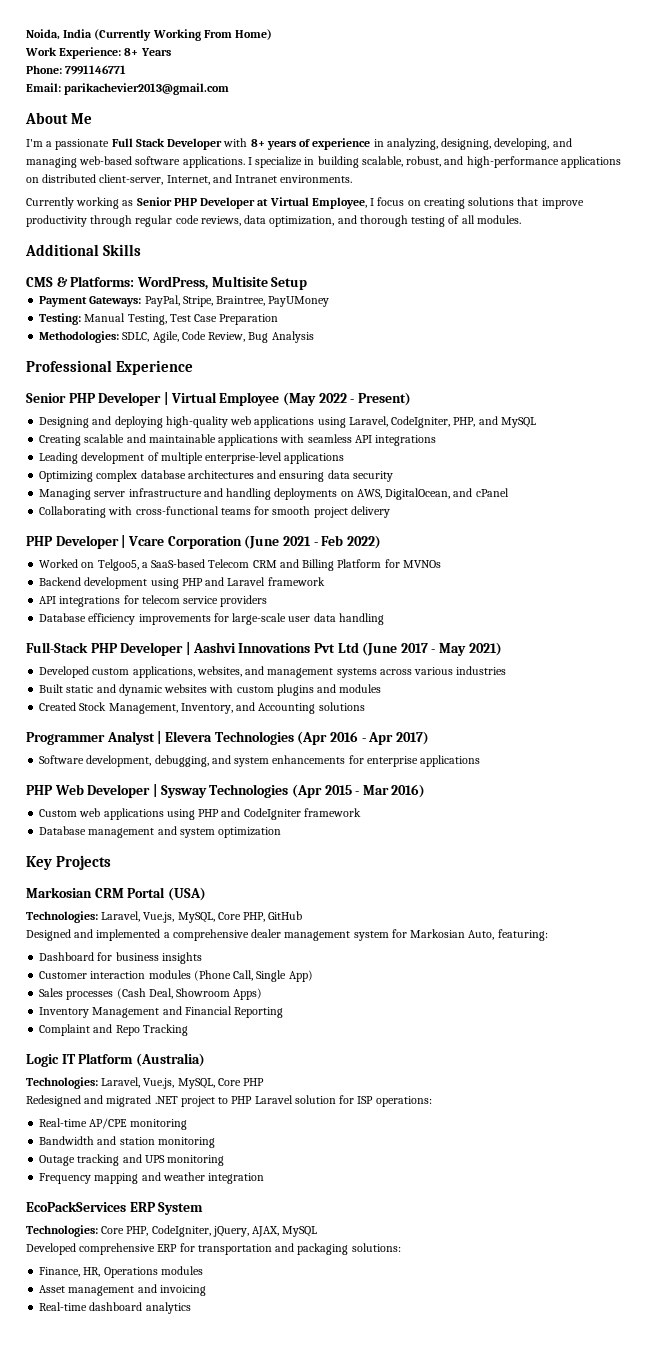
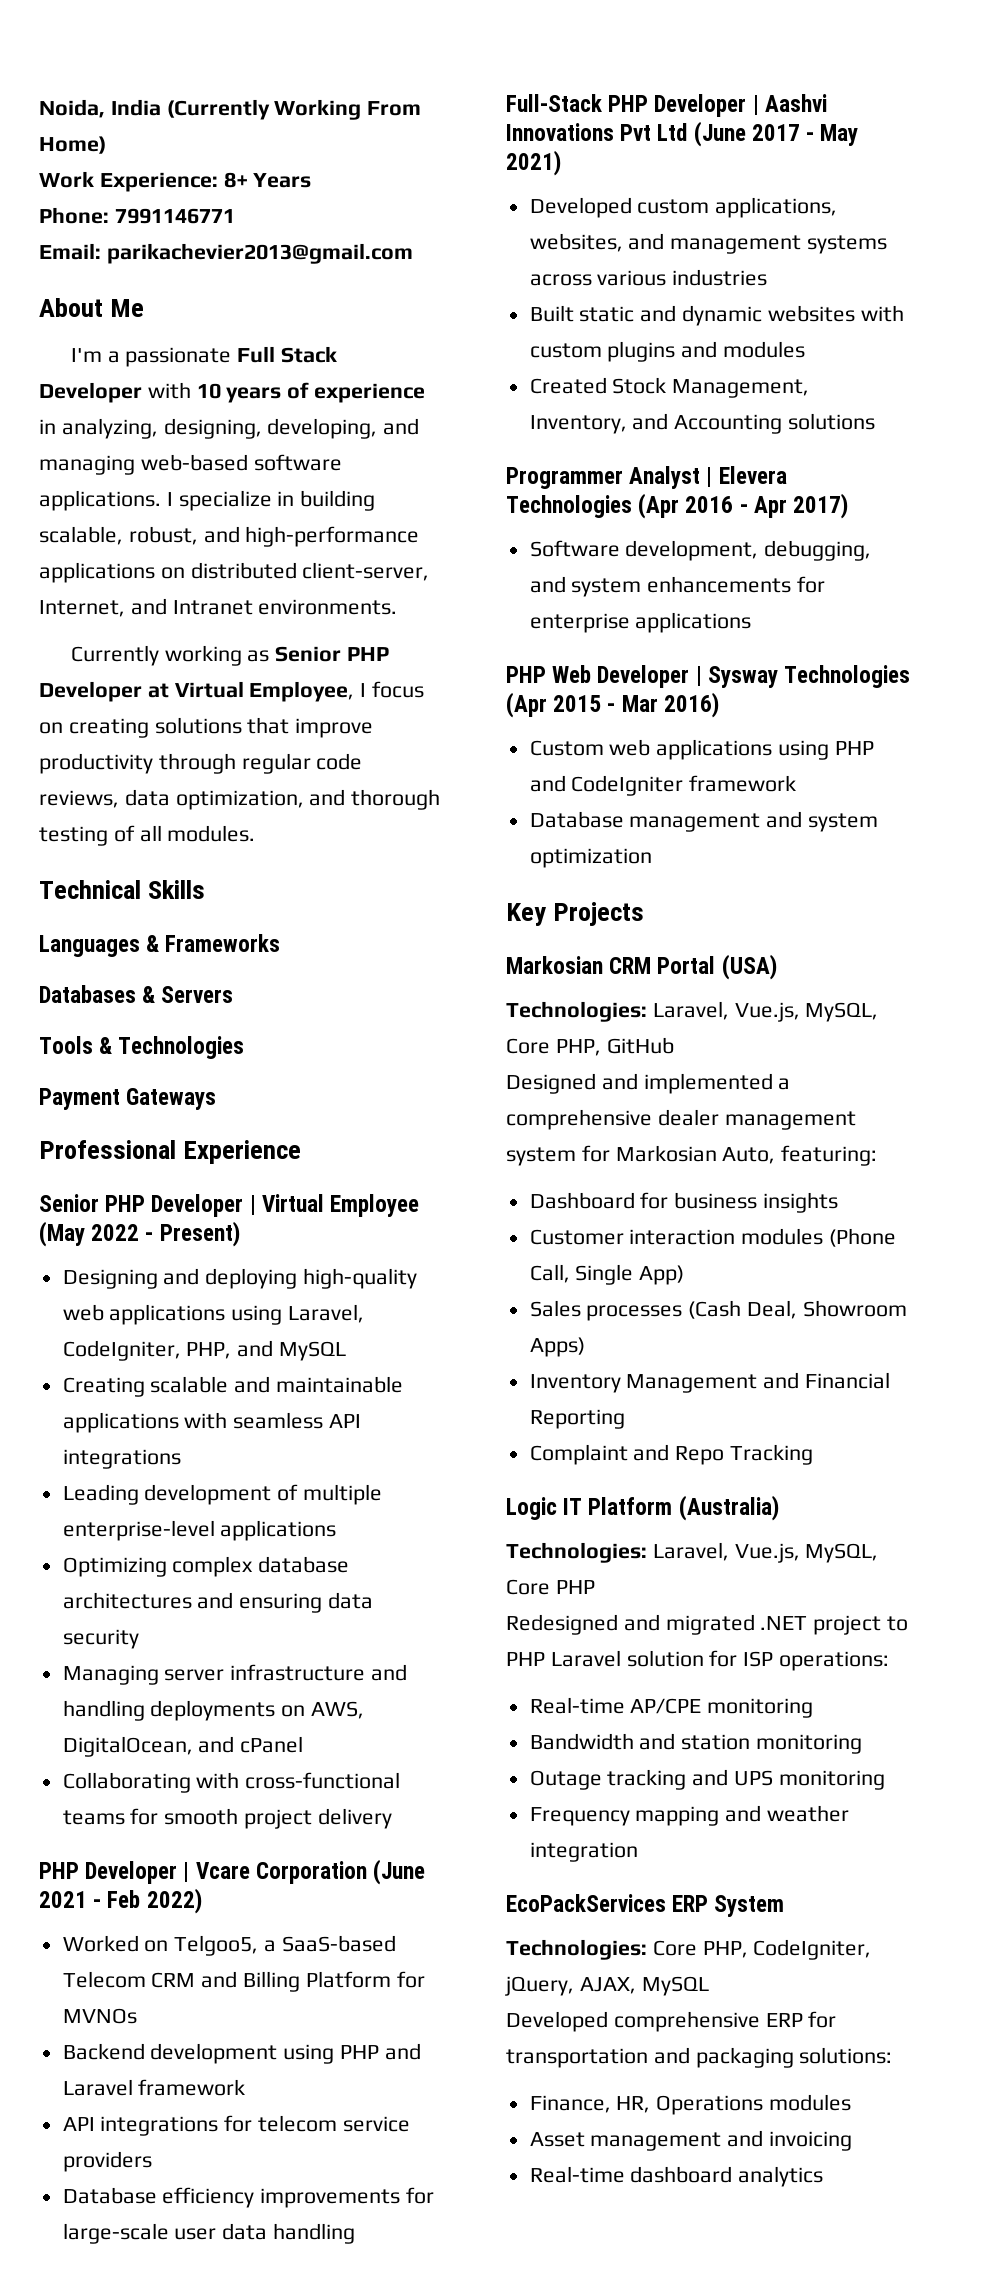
- I'm a passionate Full Stack Developer with 8+ years of experience in analyzing, designing, developing, and managing web-based software applications.
+ I'm a passionate Full Stack Developer with 10 years of experience in analyzing, designing, developing, and managing web-based software applications.
- Additional Skills
+ Technical Skills
- CMS & Platforms: WordPress, Multisite Setup
- Payment Gateways: PayPal, Stripe, Braintree, PayUMoney
- Testing: Manual Testing, Test Case Preparation
- Methodologies: SDLC, Agile, Code Review, Bug Analysis
+ Languages & Frameworks
+ Databases & Servers
+ Tools & Technologies
+ Payment Gateways

